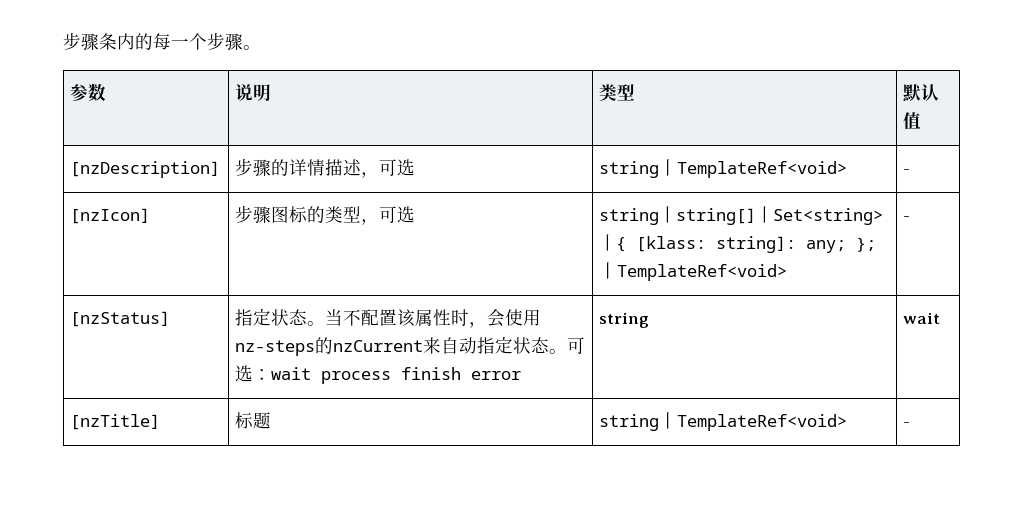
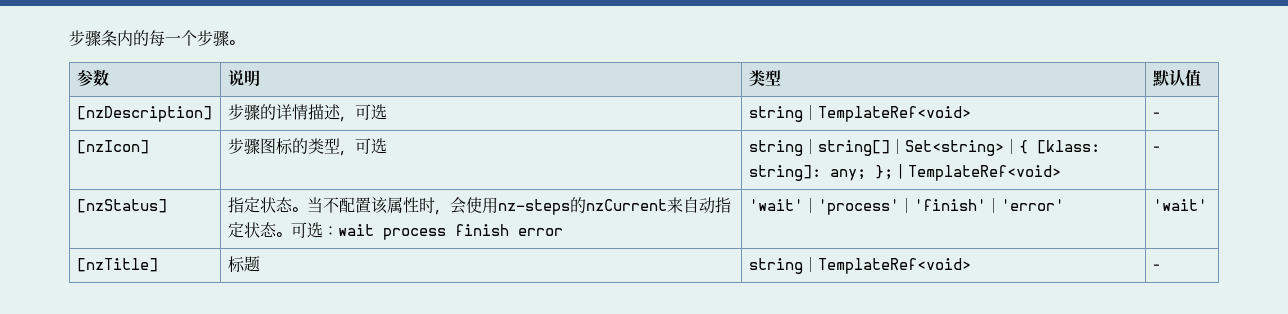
- [nzDescription] | 步骤的详情描述，可选 | string丨TemplateRef<void> | -
+ [nzDescription] | 步骤的详情描述，可选 | string｜TemplateRef<void> | -
- [nzIcon] | 步骤图标的类型，可选 | string丨string[]丨Set<string>丨{ [klass: string]: any; };丨TemplateRef<void> | -
+ [nzIcon] | 步骤图标的类型，可选 | string｜string[]｜Set<string>｜{ [klass: string]: any; };｜TemplateRef<void> | -
- [nzStatus] | 指定状态。当不配置该属性时，会使用nz-steps的nzCurrent来自动指定状态。可选：wait process finish error | string | wait
+ [nzStatus] | 指定状态。当不配置该属性时，会使用nz-steps的nzCurrent来自动指定状态。可选：wait process finish error | 'wait'｜'process'｜'finish'｜'error' | 'wait'
- [nzTitle] | 标题 | string丨TemplateRef<void> | -
+ [nzTitle] | 标题 | string｜TemplateRef<void> | -

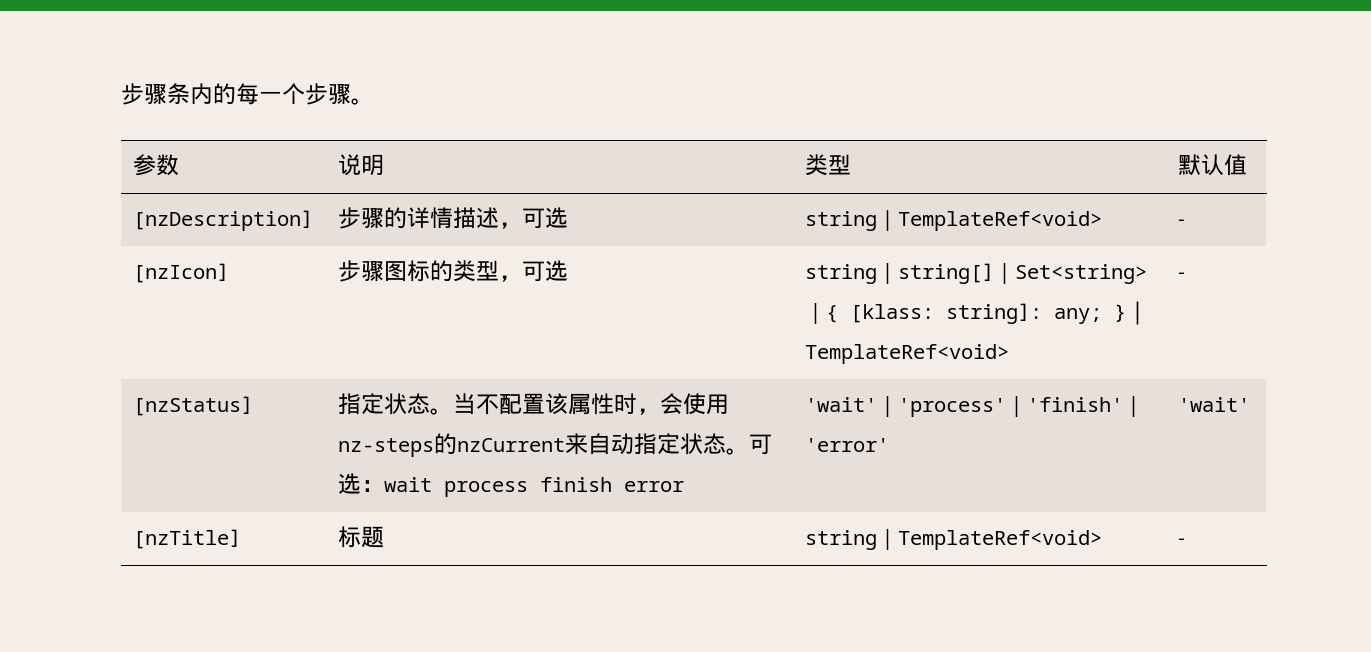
- [nzIcon] | 步骤图标的类型，可选 | string｜string[]｜Set<string>｜{ [klass: string]: any; };｜TemplateRef<void> | -
+ [nzIcon] | 步骤图标的类型，可选 | string｜string[]｜Set<string>｜{ [klass: string]: any; }｜TemplateRef<void> | -

